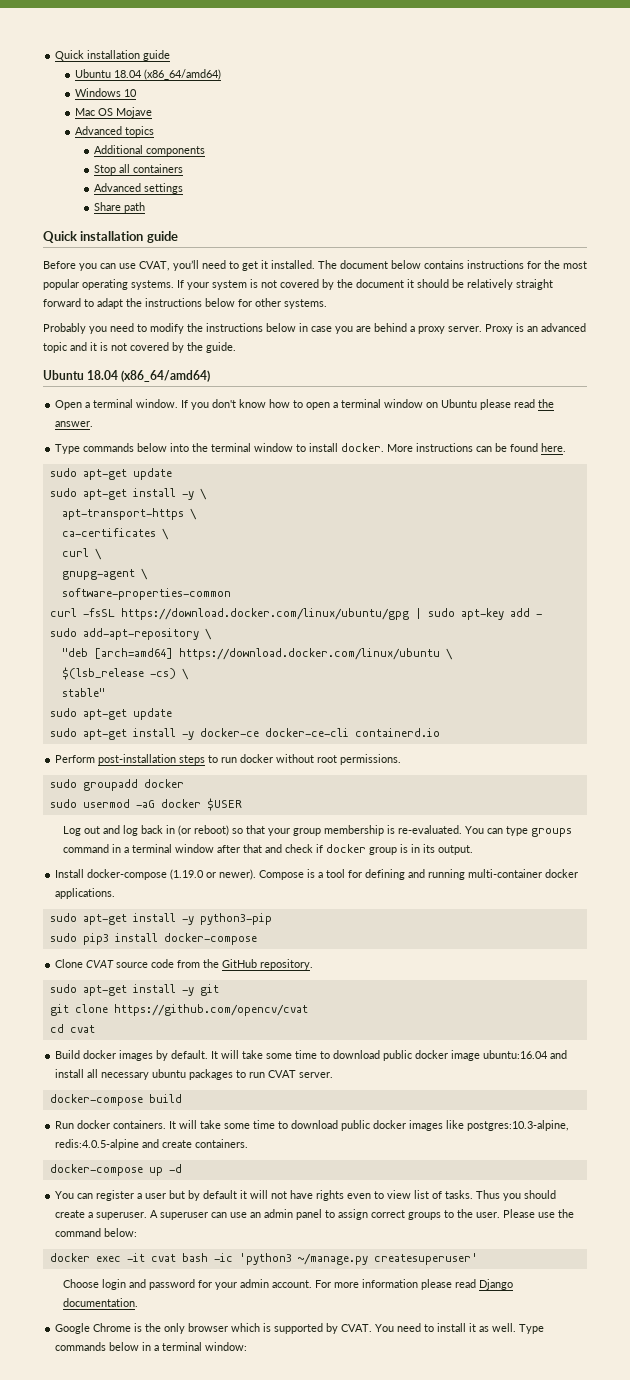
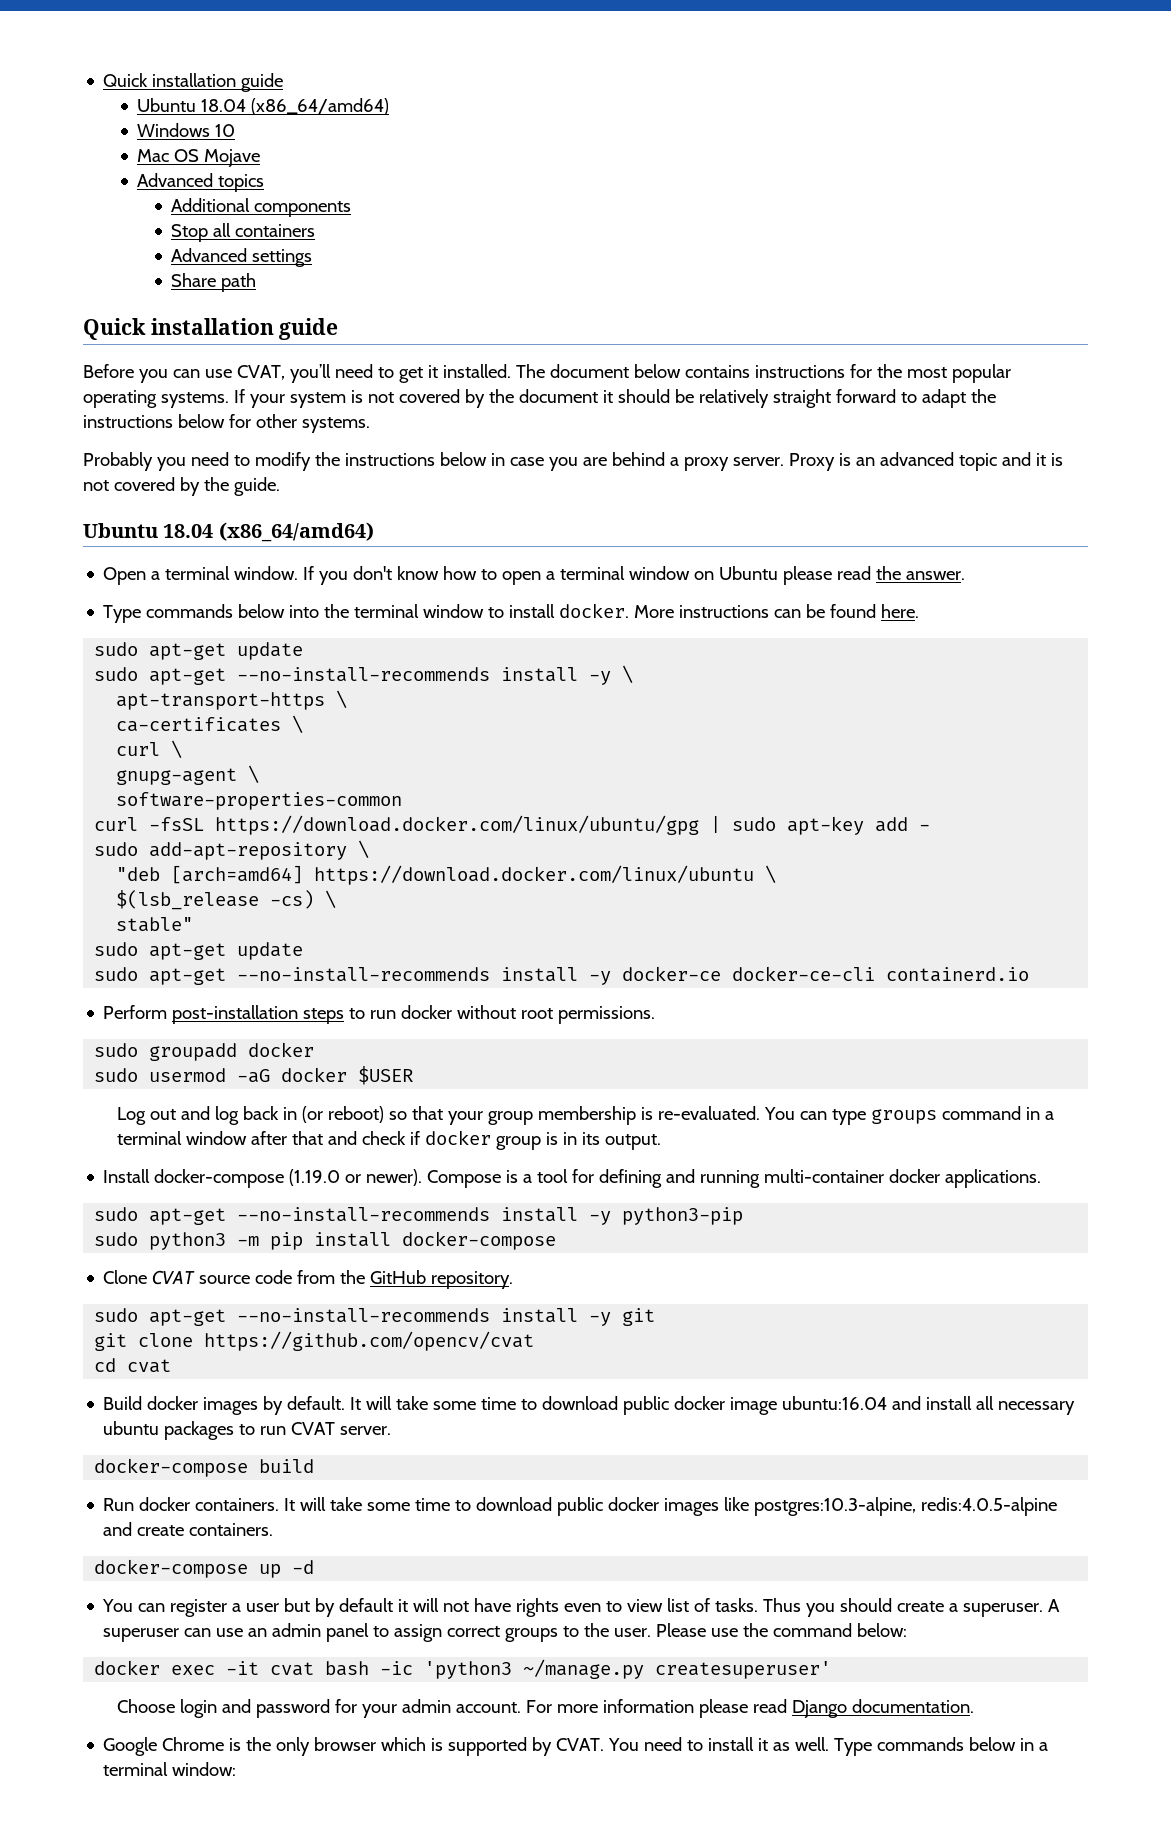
- sudo apt-get install -y \
+ sudo apt-get --no-install-recommends install -y \
- sudo apt-get install -y docker-ce docker-ce-cli containerd.io
+ sudo apt-get --no-install-recommends install -y docker-ce docker-ce-cli containerd.io
- sudo apt-get install -y python3-pip
+ sudo apt-get --no-install-recommends install -y python3-pip
- sudo pip3 install docker-compose
+ sudo python3 -m pip install docker-compose
- sudo apt-get install -y git
+ sudo apt-get --no-install-recommends install -y git

